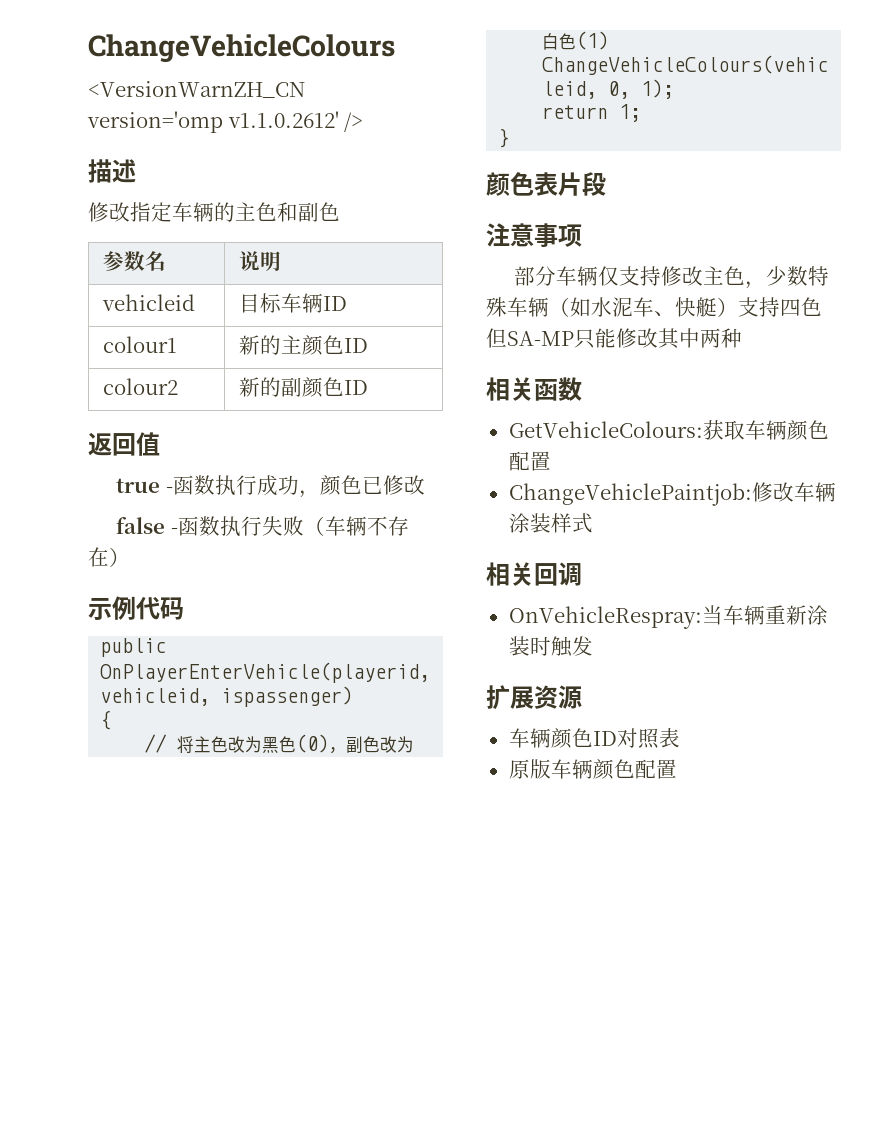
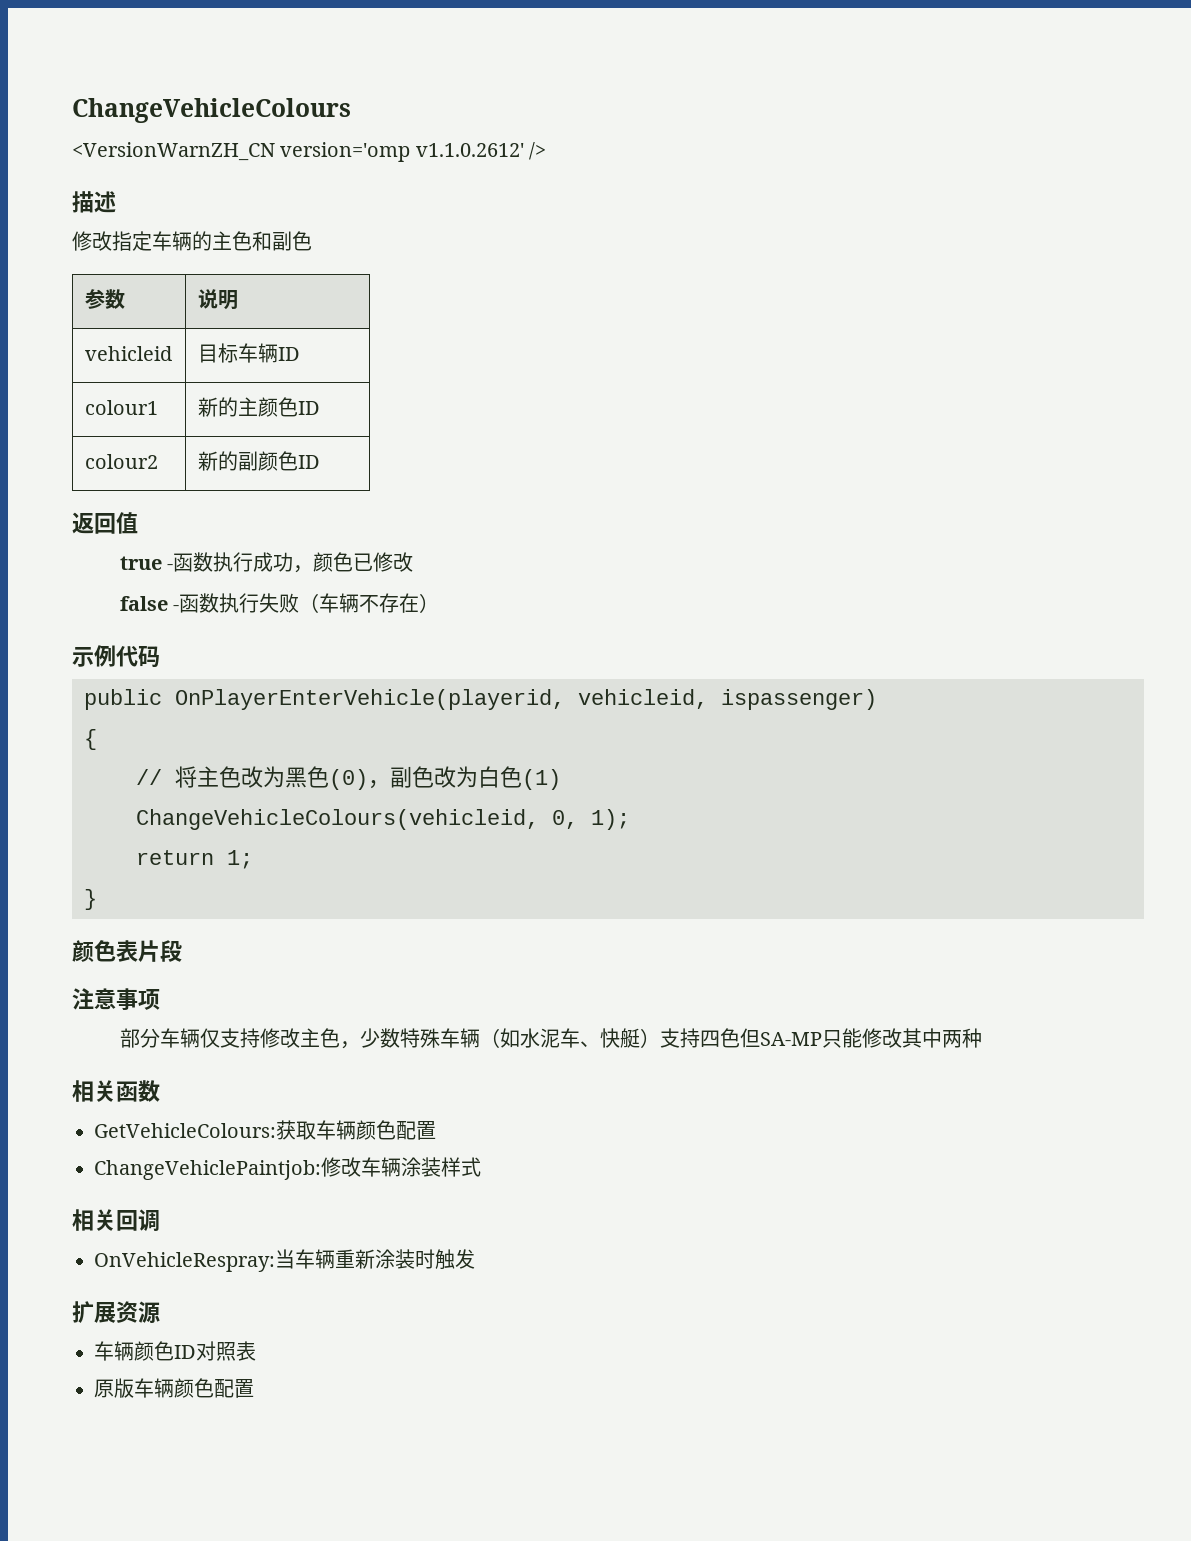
- 参数名 | 说明
+ 参数 | 说明

